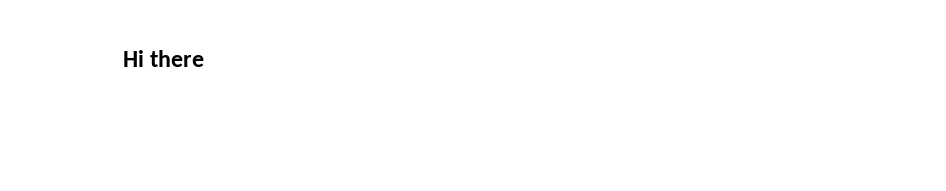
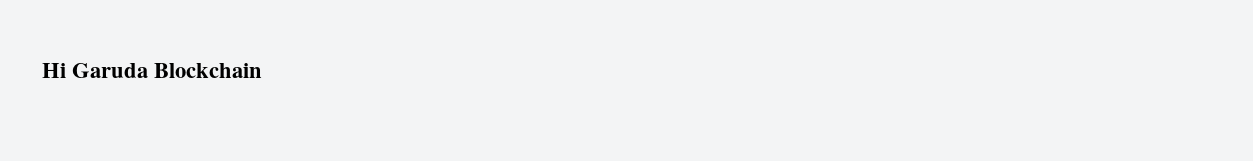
- Hi there
+ Hi Garuda Blockchain

